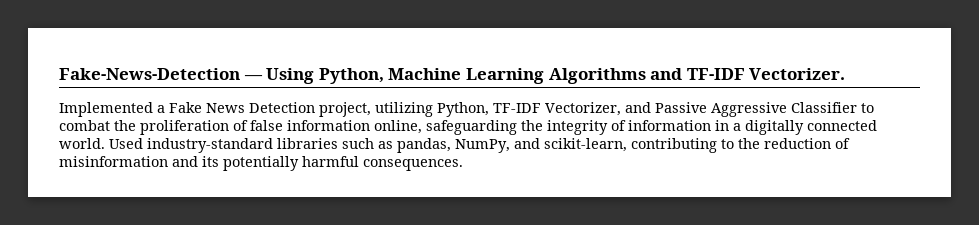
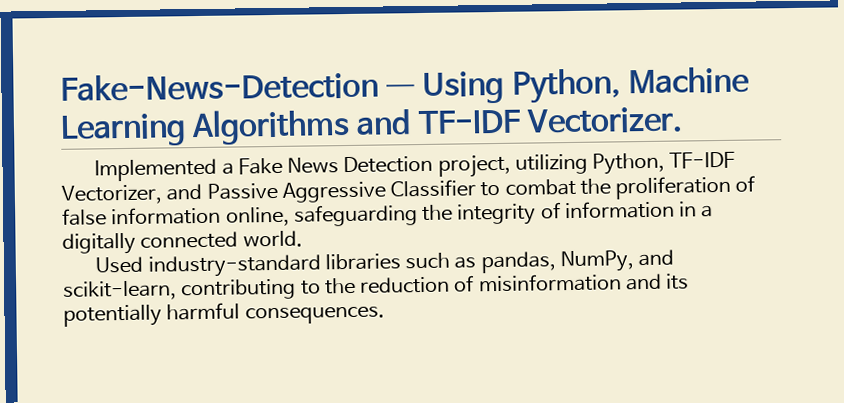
- Implemented a Fake News Detection project, utilizing Python, TF-IDF Vectorizer, and Passive Aggressive Classifier to combat the proliferation of false information online, safeguarding the integrity of information in a digitally connected world. Used industry-standard libraries such as pandas, NumPy, and scikit-learn, contributing to the reduction of misinformation and its potentially harmful consequences.
+ Implemented a Fake News Detection project, utilizing Python, TF-IDF Vectorizer, and Passive Aggressive Classifier to combat the proliferation of false information online, safeguarding the integrity of information in a digitally connected world.
+ Used industry-standard libraries such as pandas, NumPy, and scikit-learn, contributing to the reduction of misinformation and its potentially harmful consequences.

